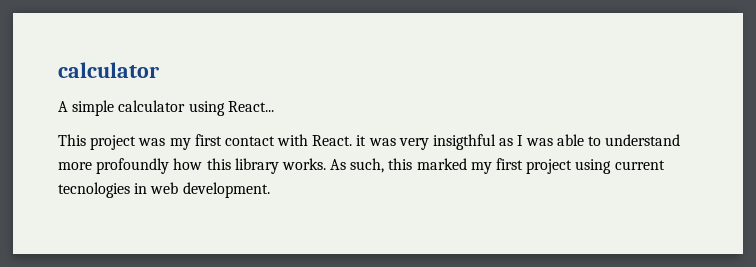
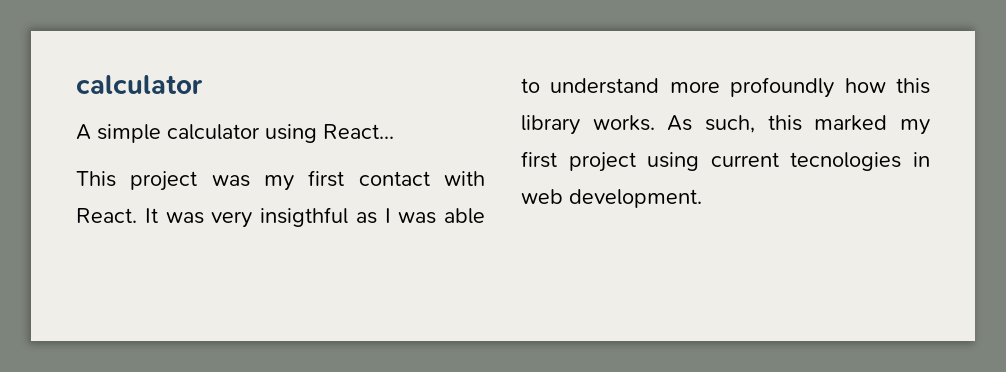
- This project was my first contact with React. it was very insigthful as I was able to understand more profoundly how this library works.
+ This project was my first contact with React. It was very insigthful as I was able to understand more profoundly how this library works.

